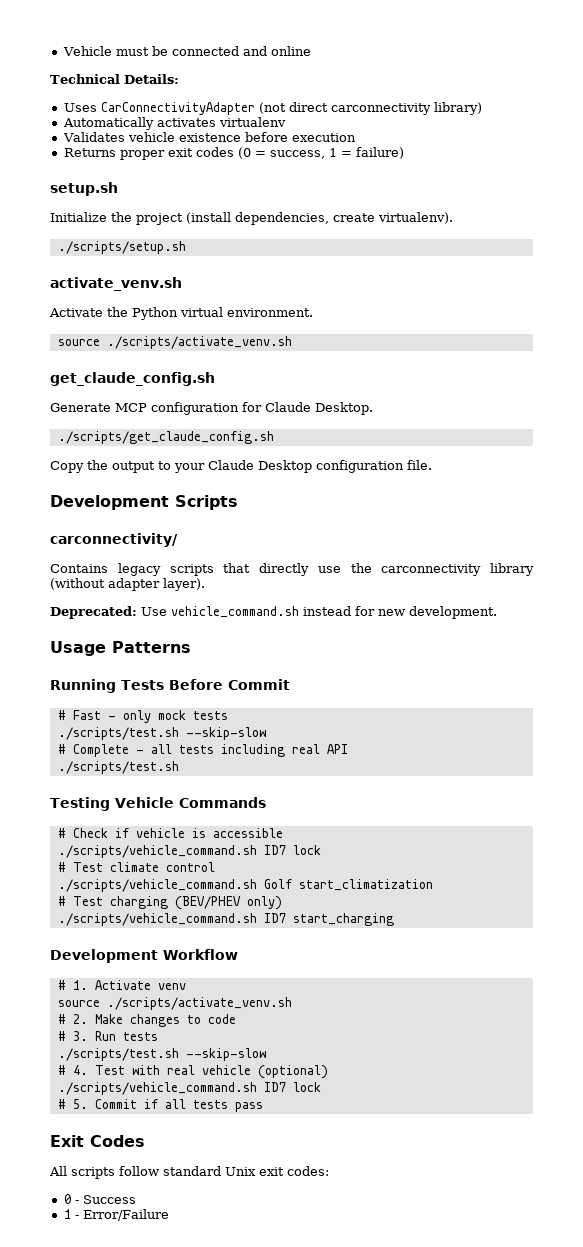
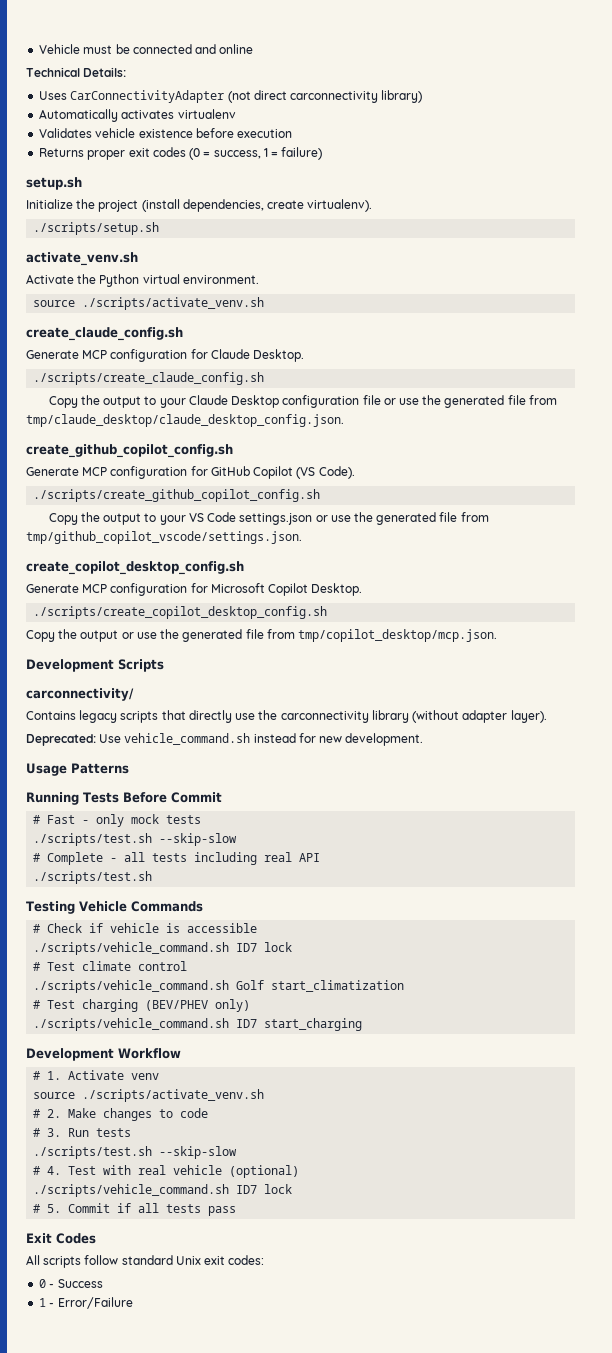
- get_claude_config.sh
+ create_claude_config.sh
- ./scripts/get_claude_config.sh
+ ./scripts/create_claude_config.sh
- Copy the output to your Claude Desktop configuration file.
+ Copy the output to your Claude Desktop configuration file or use the generated file from tmp/claude_desktop/claude_desktop_config.json.
+ create_github_copilot_config.sh
+ Generate MCP configuration for GitHub Copilot (VS Code).
+ ./scripts/create_github_copilot_config.sh
+ Copy the output to your VS Code settings.json or use the generated file from tmp/github_copilot_vscode/settings.json.
+ create_copilot_desktop_config.sh
+ Generate MCP configuration for Microsoft Copilot Desktop.
+ ./scripts/create_copilot_desktop_config.sh
+ Copy the output or use the generated file from tmp/copilot_desktop/mcp.json.

